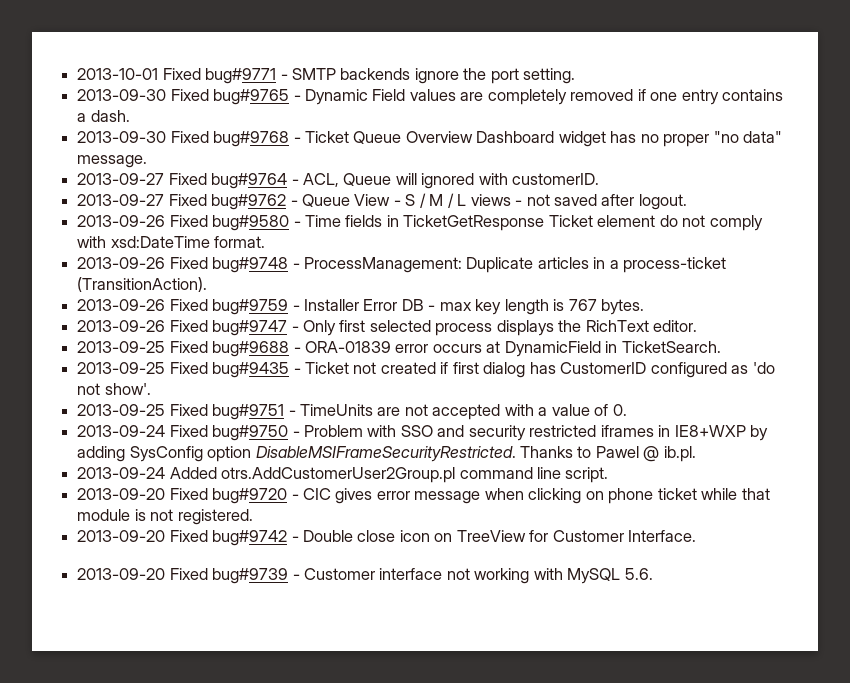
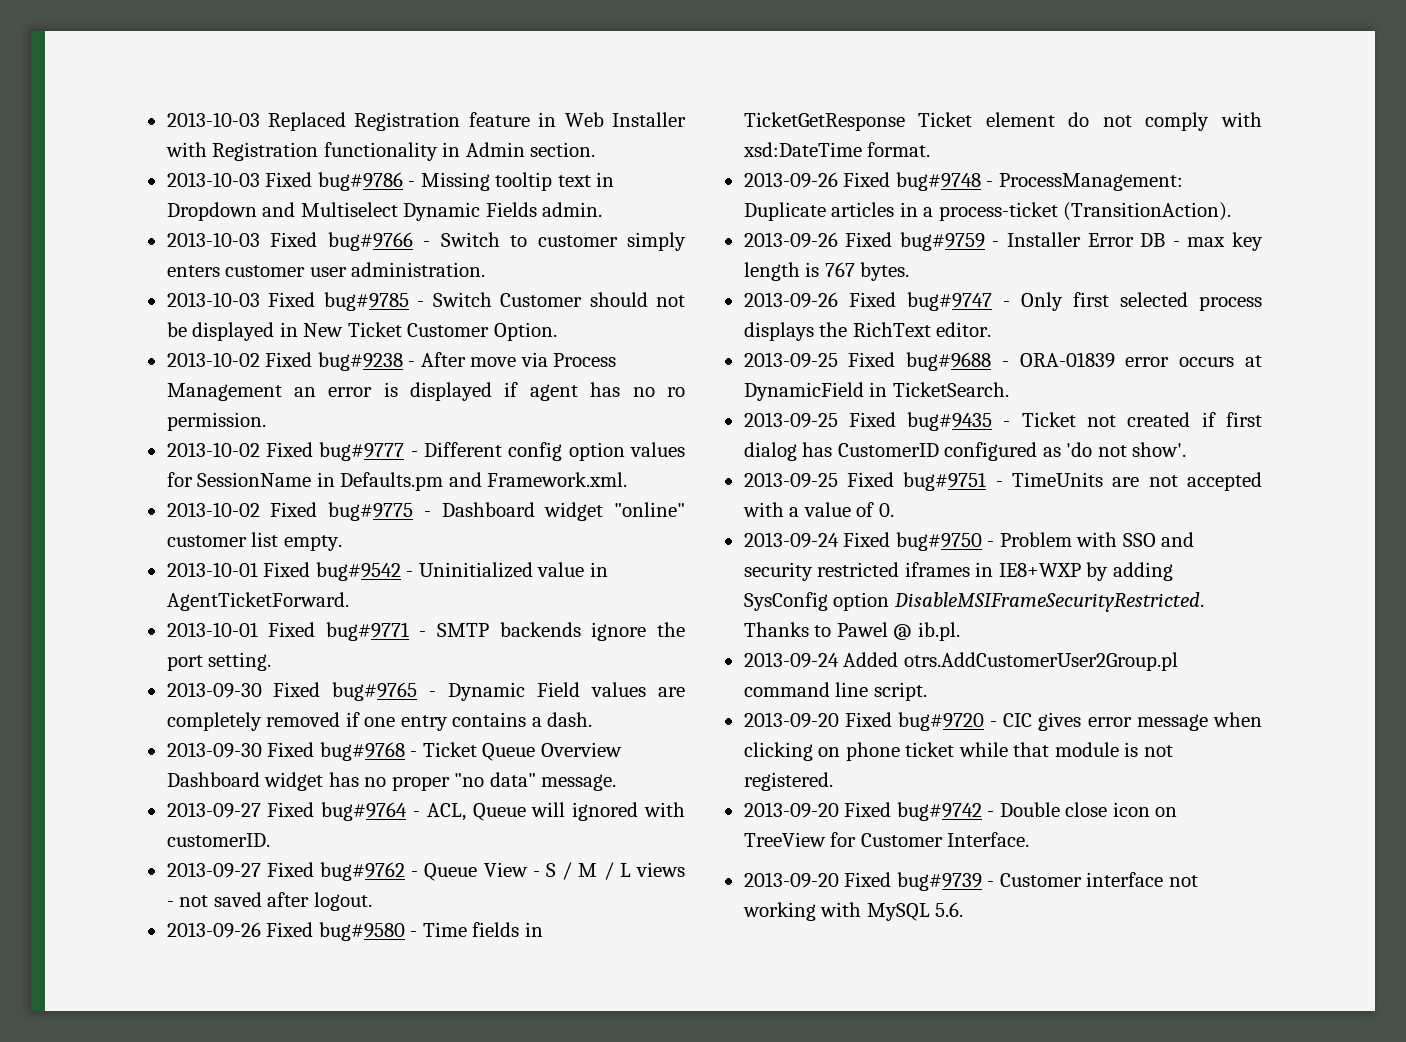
+ 2013-10-03 Replaced Registration feature in Web Installer with Registration functionality in Admin section.
+ 2013-10-03 Fixed bug#9786 - Missing tooltip text in Dropdown and Multiselect Dynamic Fields admin.
+ 2013-10-03 Fixed bug#9766 - Switch to customer simply enters customer user administration.
+ 2013-10-03 Fixed bug#9785 - Switch Customer should not be displayed in New Ticket Customer Option.
+ 2013-10-02 Fixed bug#9238 - After move via Process Management an error is displayed if agent has no ro permission.
+ 2013-10-02 Fixed bug#9777 - Different config option values for SessionName in Defaults.pm and Framework.xml.
+ 2013-10-02 Fixed bug#9775 - Dashboard widget "online" customer list empty.
+ 2013-10-01 Fixed bug#9542 - Uninitialized value in AgentTicketForward.

